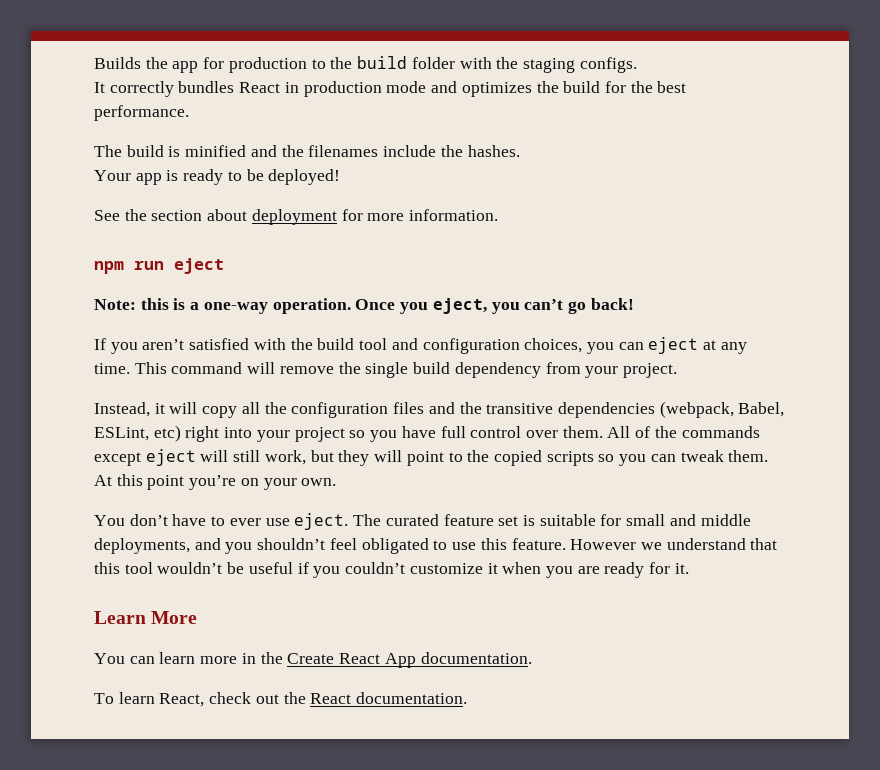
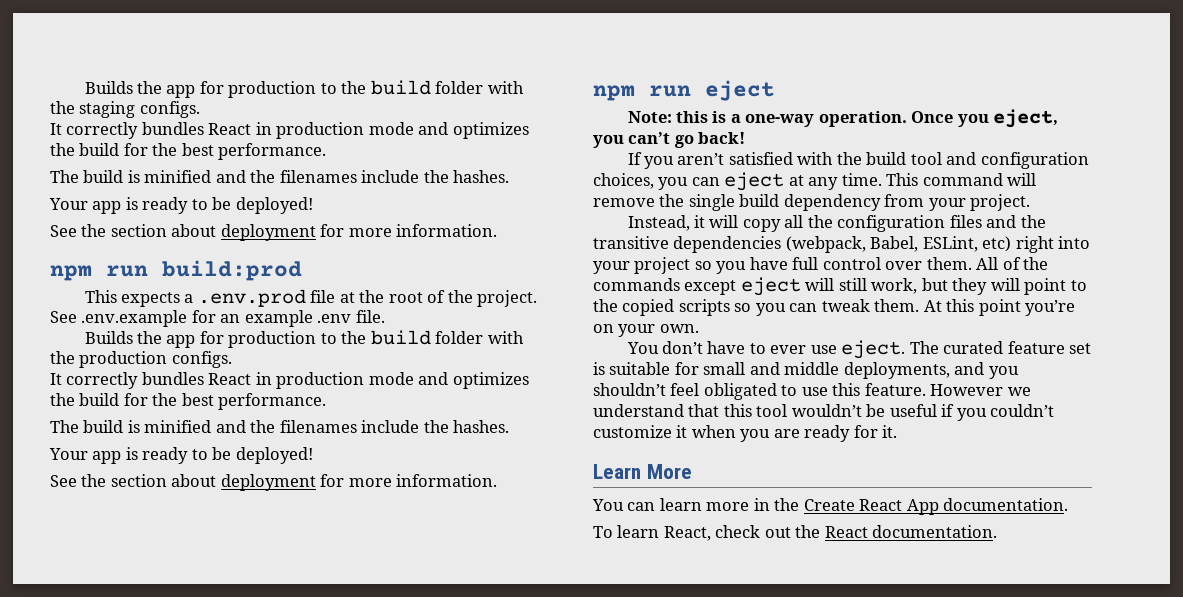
+ npm run build:prod
+ This expects a .env.prod file at the root of the project. See .env.example for an example .env file.
+ Builds the app for production to the build folder with the production configs.
+ It correctly bundles React in production mode and optimizes the build for the best performance.
+ The build is minified and the filenames include the hashes.
+ Your app is ready to be deployed!
+ See the section about deployment for more information.

